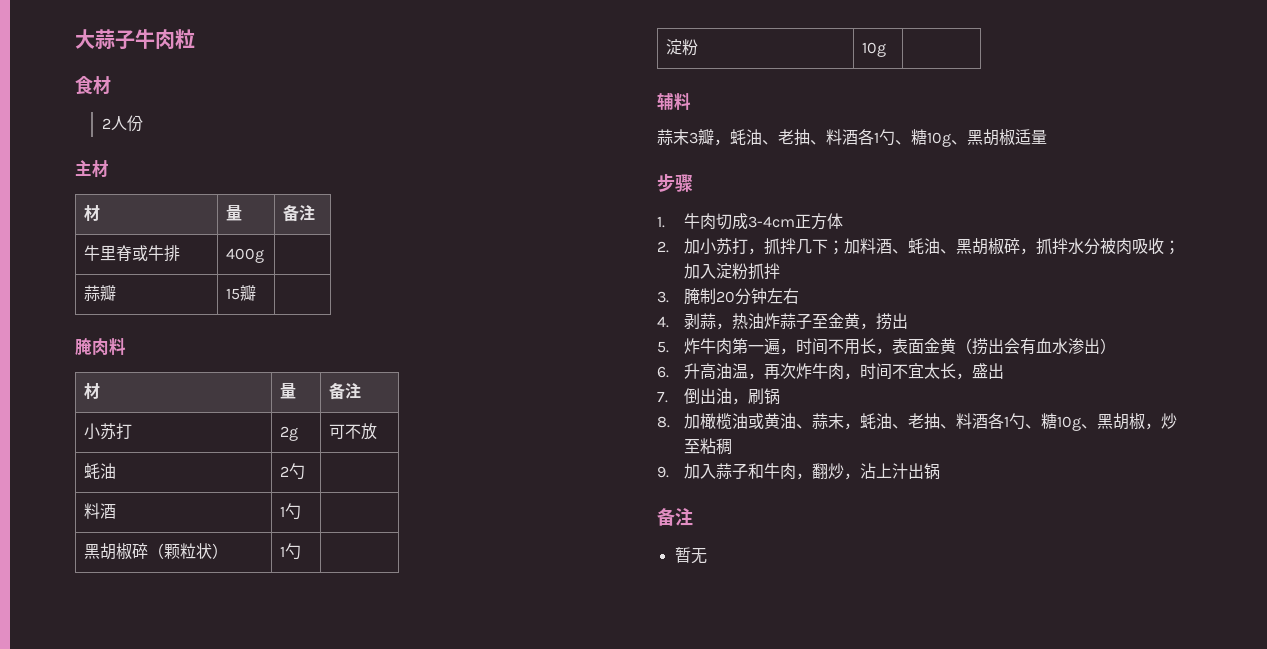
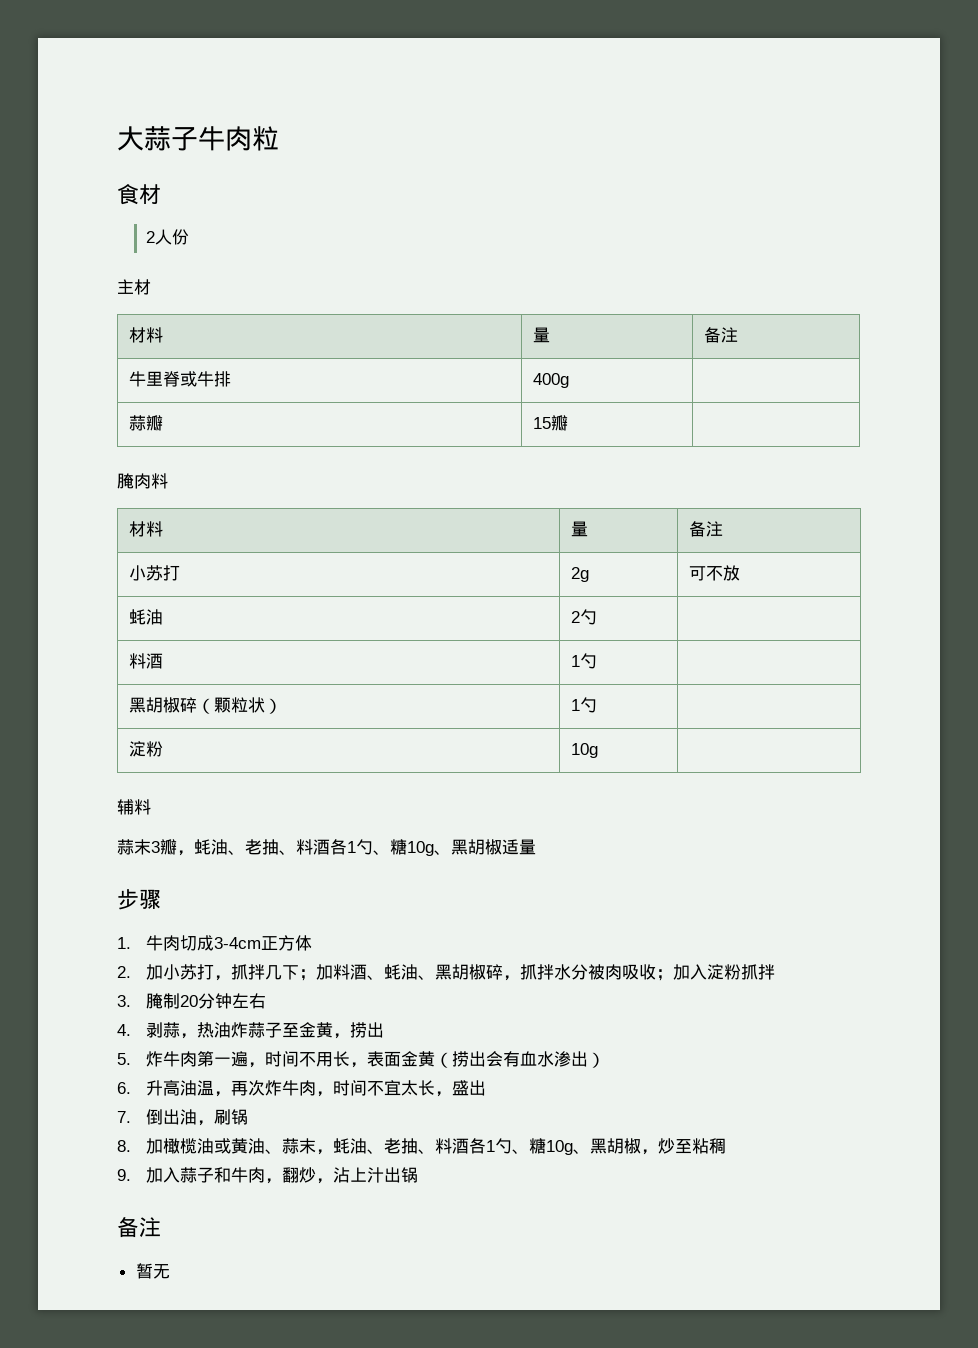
  主材
- 材 | 量 | 备注
+ 材料 | 量 | 备注
  腌肉料
- 材 | 量 | 备注
+ 材料 | 量 | 备注

